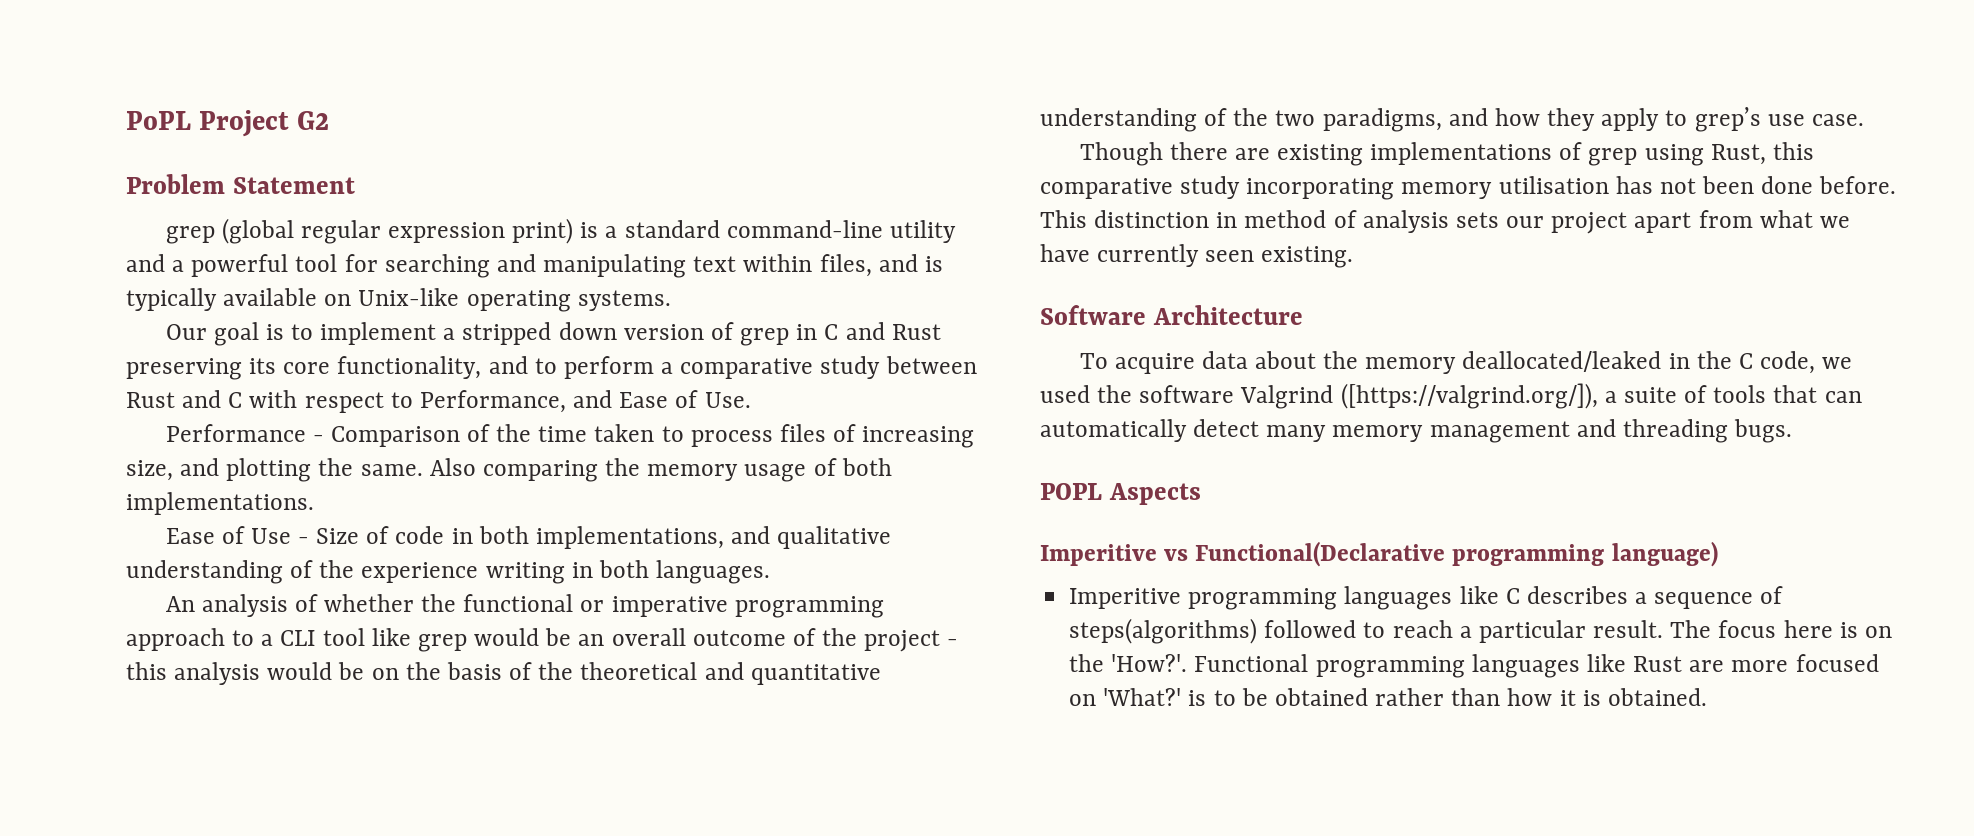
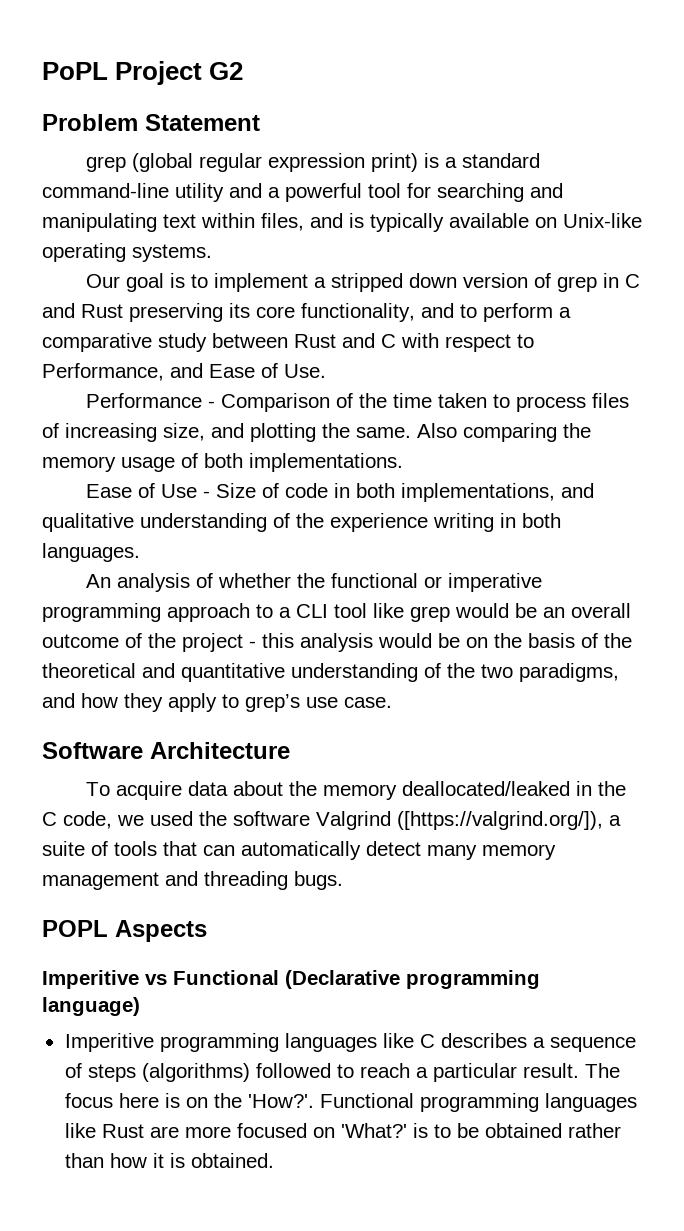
- Though there are existing implementations of grep using Rust, this comparative study incorporating memory utilisation has not been done before. This distinction in method of analysis sets our project apart from what we have currently seen existing.
- Imperitive vs Functional(Declarative programming language)
+ Imperitive vs Functional (Declarative programming language)
- Imperitive programming languages like C describes a sequence of steps(algorithms) followed to reach a particular result.
+ Imperitive programming languages like C describes a sequence of steps (algorithms) followed to reach a particular result.

